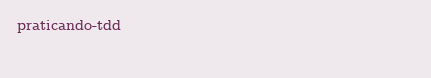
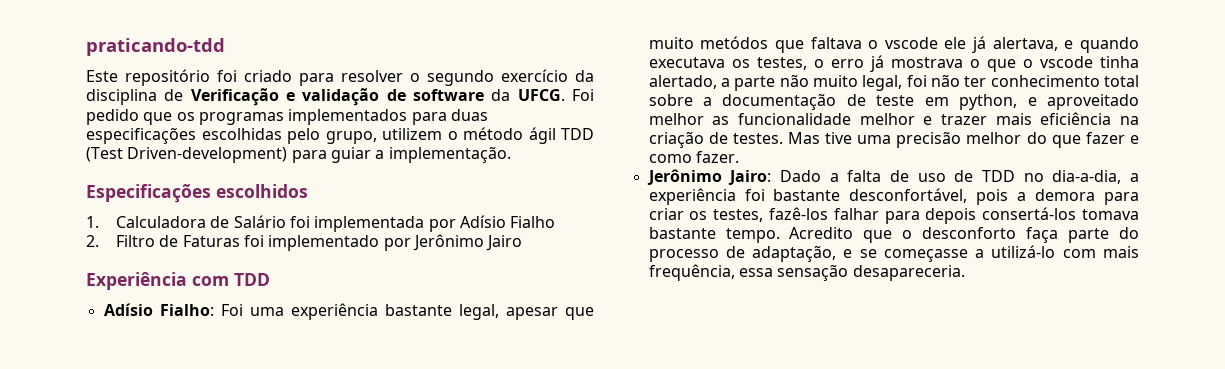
+ Este repositório foi criado para resolver o segundo exercício da disciplina de Verificação e validação de software da UFCG. Foi pedido que os programas implementados para duas especificações escolhidas pelo grupo, utilizem o método ágil TDD (Test Driven-development) para guiar a implementação.
+ Especificações escolhidos
+ 1. Calculadora de Salário foi implementada por Adísio Fialho
+ 2. Filtro de Faturas foi implementado por Jerônimo Jairo
+ Experiência com TDD
+ Adísio Fialho: Foi uma experiência bastante legal, apesar que muito metódos que faltava o vscode ele já alertava, e quando executava os testes, o erro já mostrava o que o vscode tinha alertado, a parte não muito legal, foi não ter conhecimento total sobre a documentação de teste em python, e aproveitado melhor as funcionalidade melhor e trazer mais eficiência na criação de testes. Mas tive uma precisão melhor do que fazer e como fazer.
+ Jerônimo Jairo: Dado a falta de uso de TDD no dia-a-dia, a experiência foi bastante desconfortável, pois a demora para criar os testes, fazê-los falhar para depois consertá-los tomava bastante tempo. Acredito que o desconforto faça parte do processo de adaptação, e se começasse a utilizá-lo com mais frequência, essa sensação desapareceria.

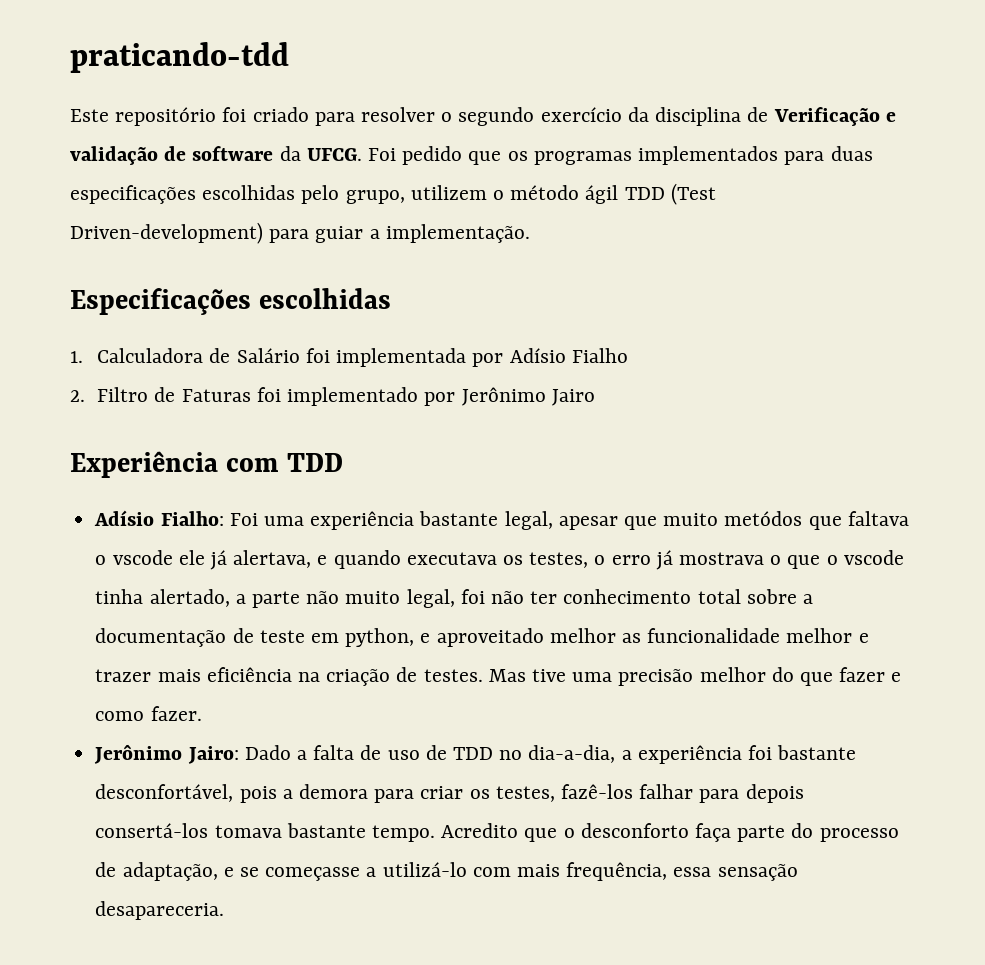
- Especificações escolhidos
+ Especificações escolhidas

